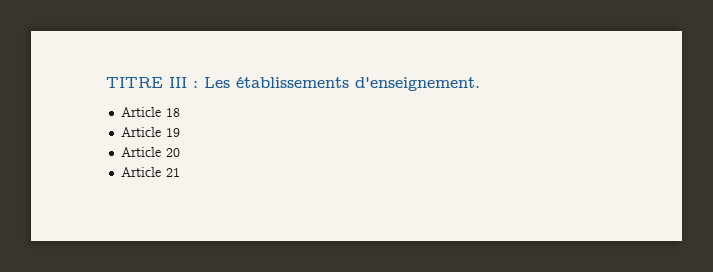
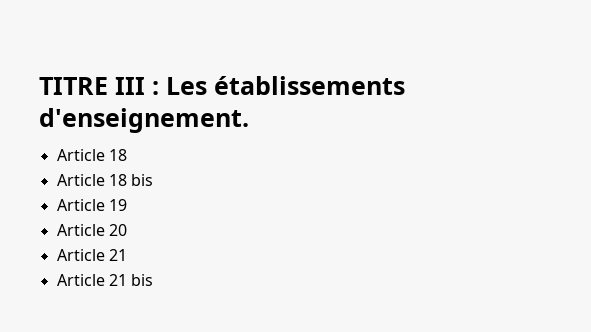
+ Article 18 bis
+ Article 21 bis

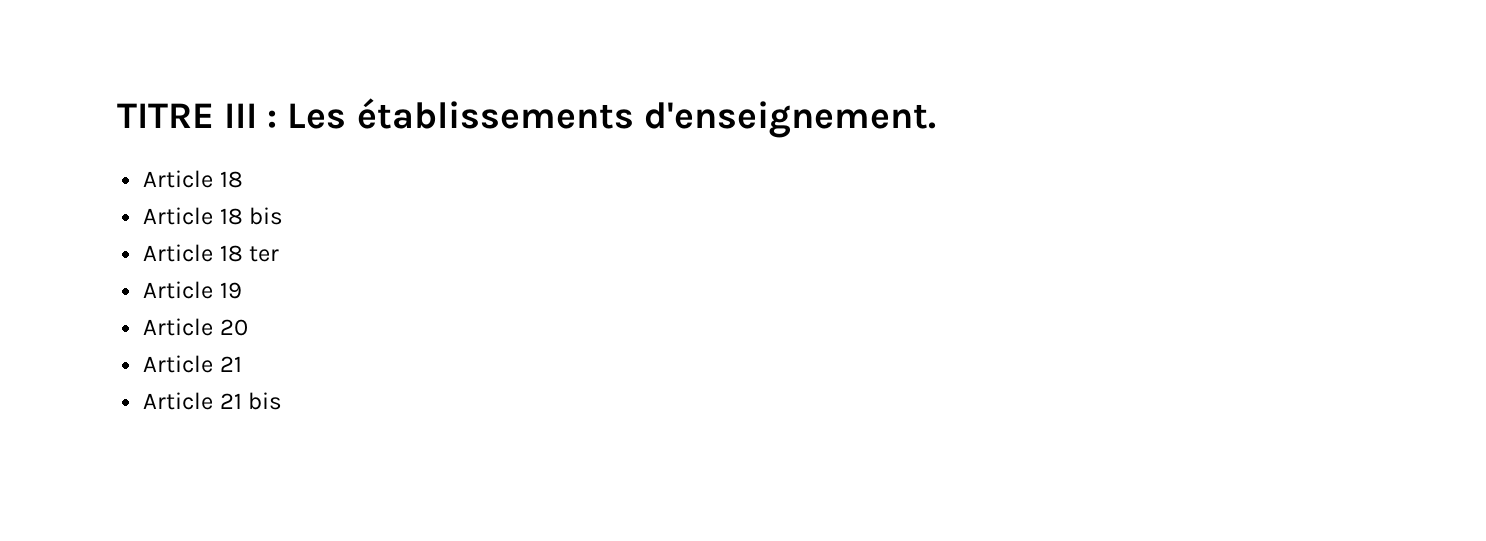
+ Article 18 ter

